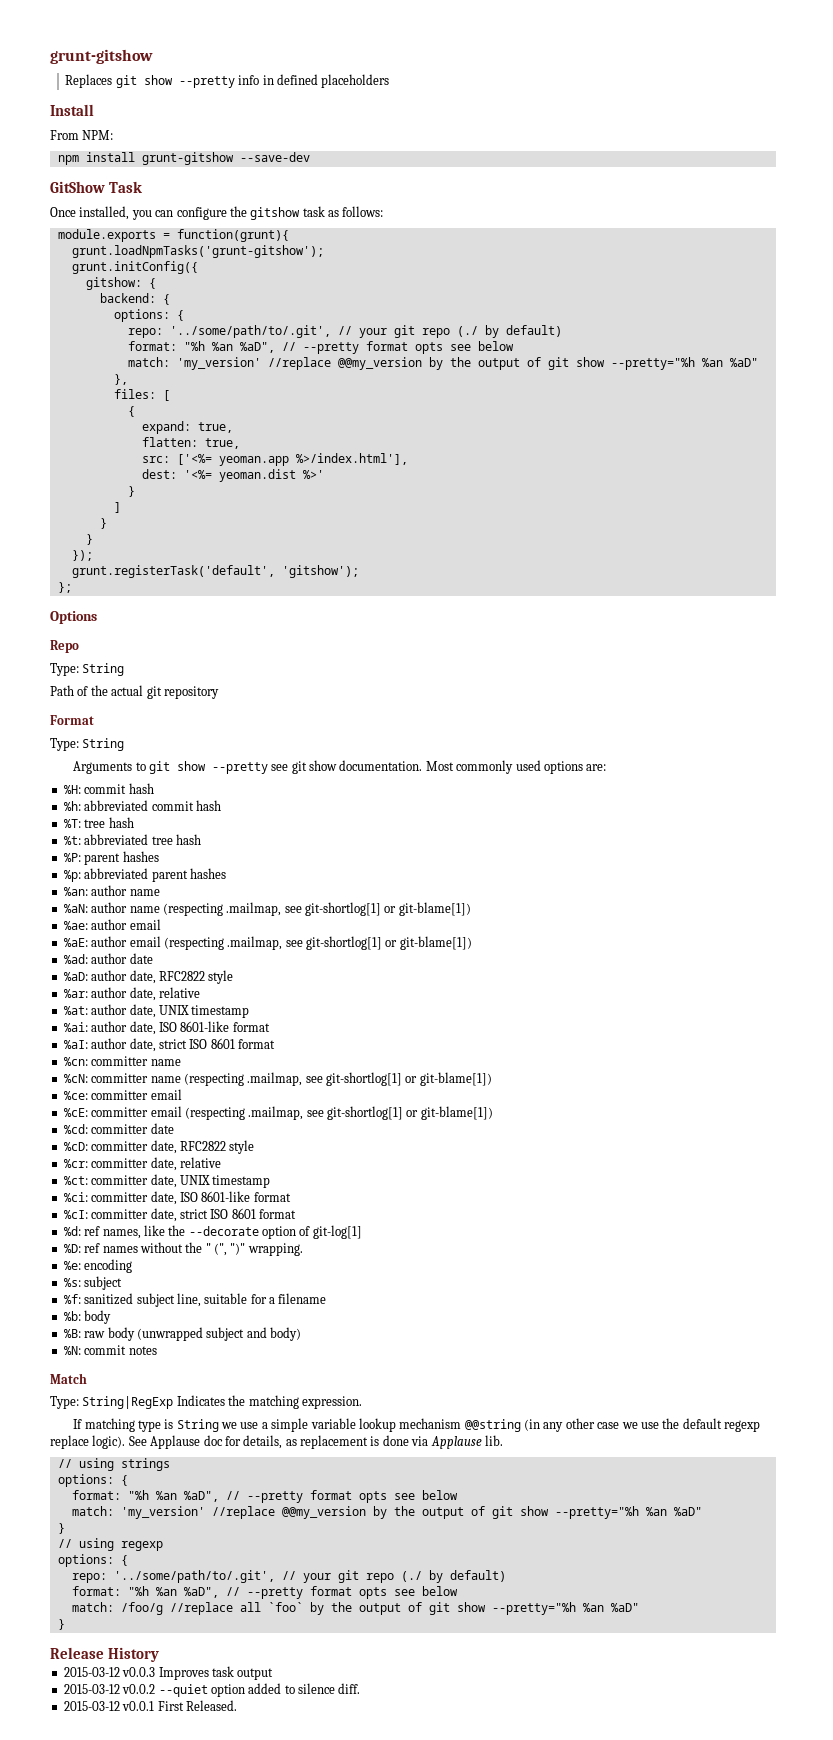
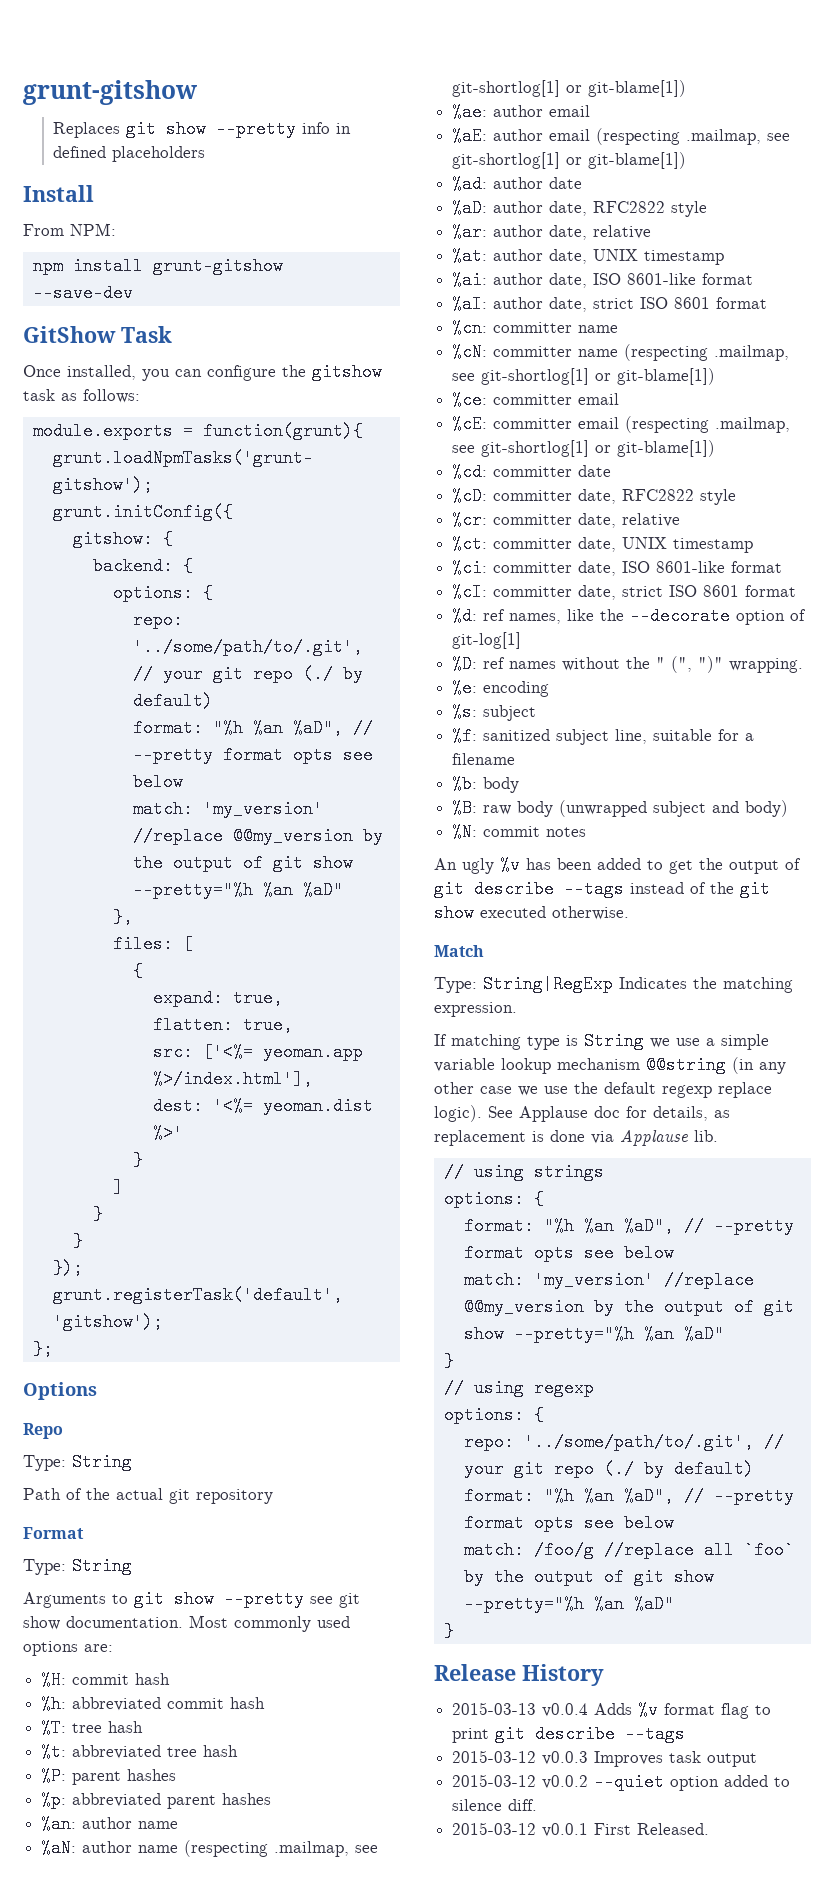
+ An ugly %v has been added to get the output of git describe --tags instead of the git show executed otherwise.
+ 2015-03-13 v0.0.4 Adds %v format flag to print git describe --tags

